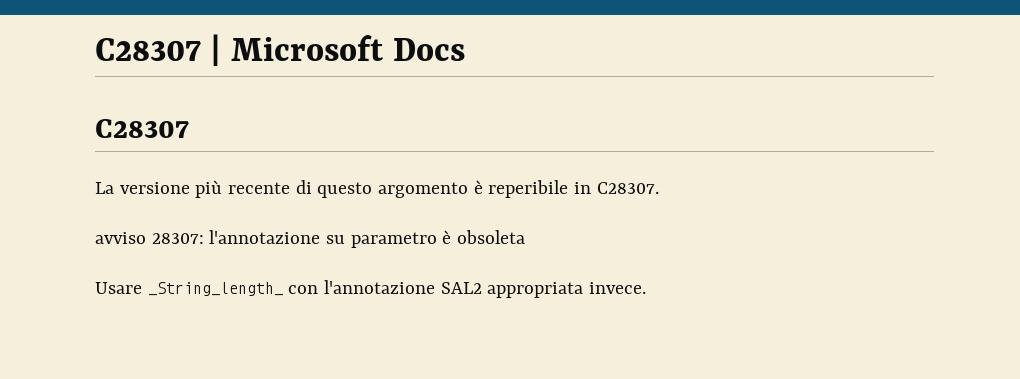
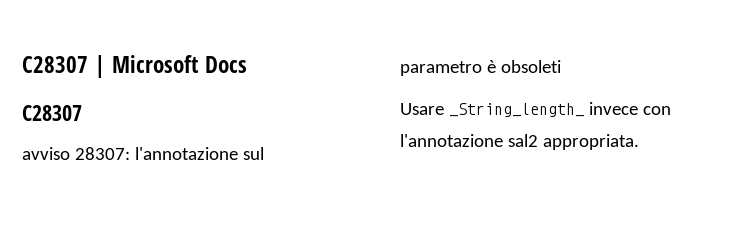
- La versione più recente di questo argomento è reperibile in C28307.
- avviso 28307: l'annotazione su parametro è obsoleta
+ avviso 28307: l'annotazione sul parametro è obsoleti
- Usare _String_length_ con l'annotazione SAL2 appropriata invece.
+ Usare _String_length_ invece con l'annotazione sal2 appropriata.

